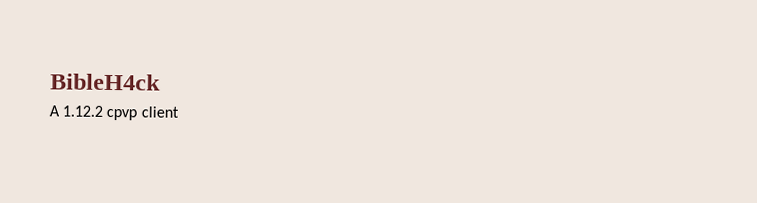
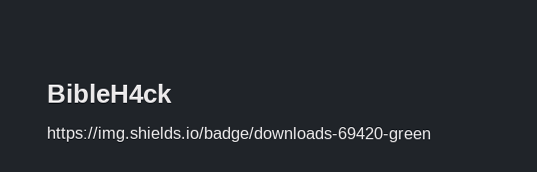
- A 1.12.2 cpvp client
+ https://img.shields.io/badge/downloads-69420-green

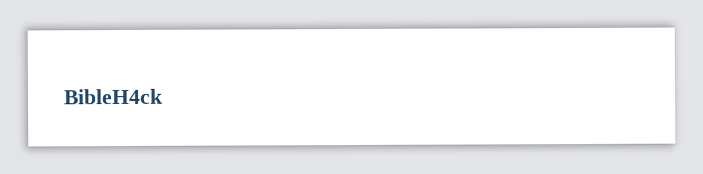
- https://img.shields.io/badge/downloads-69420-green

